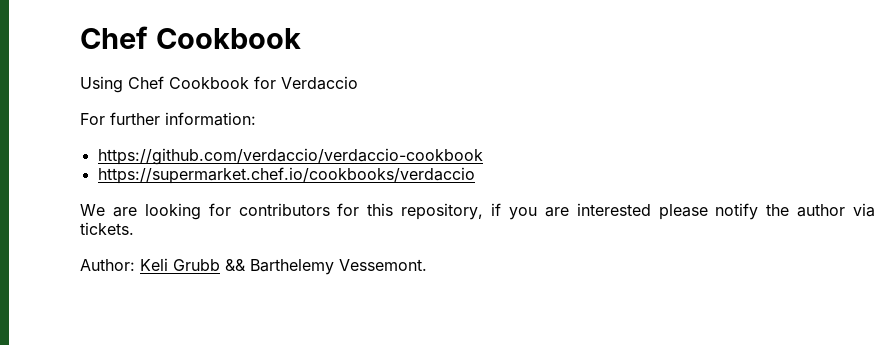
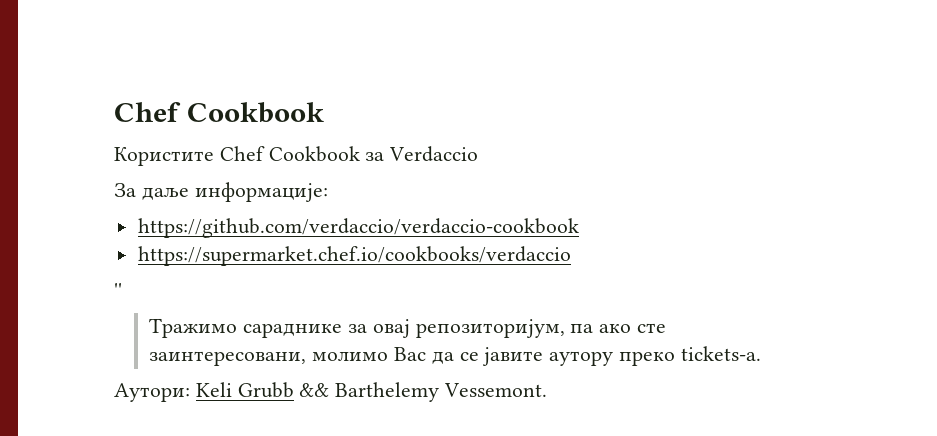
- Using Chef Cookbook for Verdaccio
+ Користите Chef Cookbook за Verdaccio
- For further information:
+ За даље информације:
- We are looking for contributors for this repository, if you are interested please notify the author via tickets.
- Author: Keli Grubb && Barthelemy Vessemont.
+ ''
+ Тражимо сараднике за овај репозиторијум, па ако сте заинтересовани, молимо Вас да се јавите аутору преко tickets-a.
+ Аутори: Keli Grubb && Barthelemy Vessemont.

